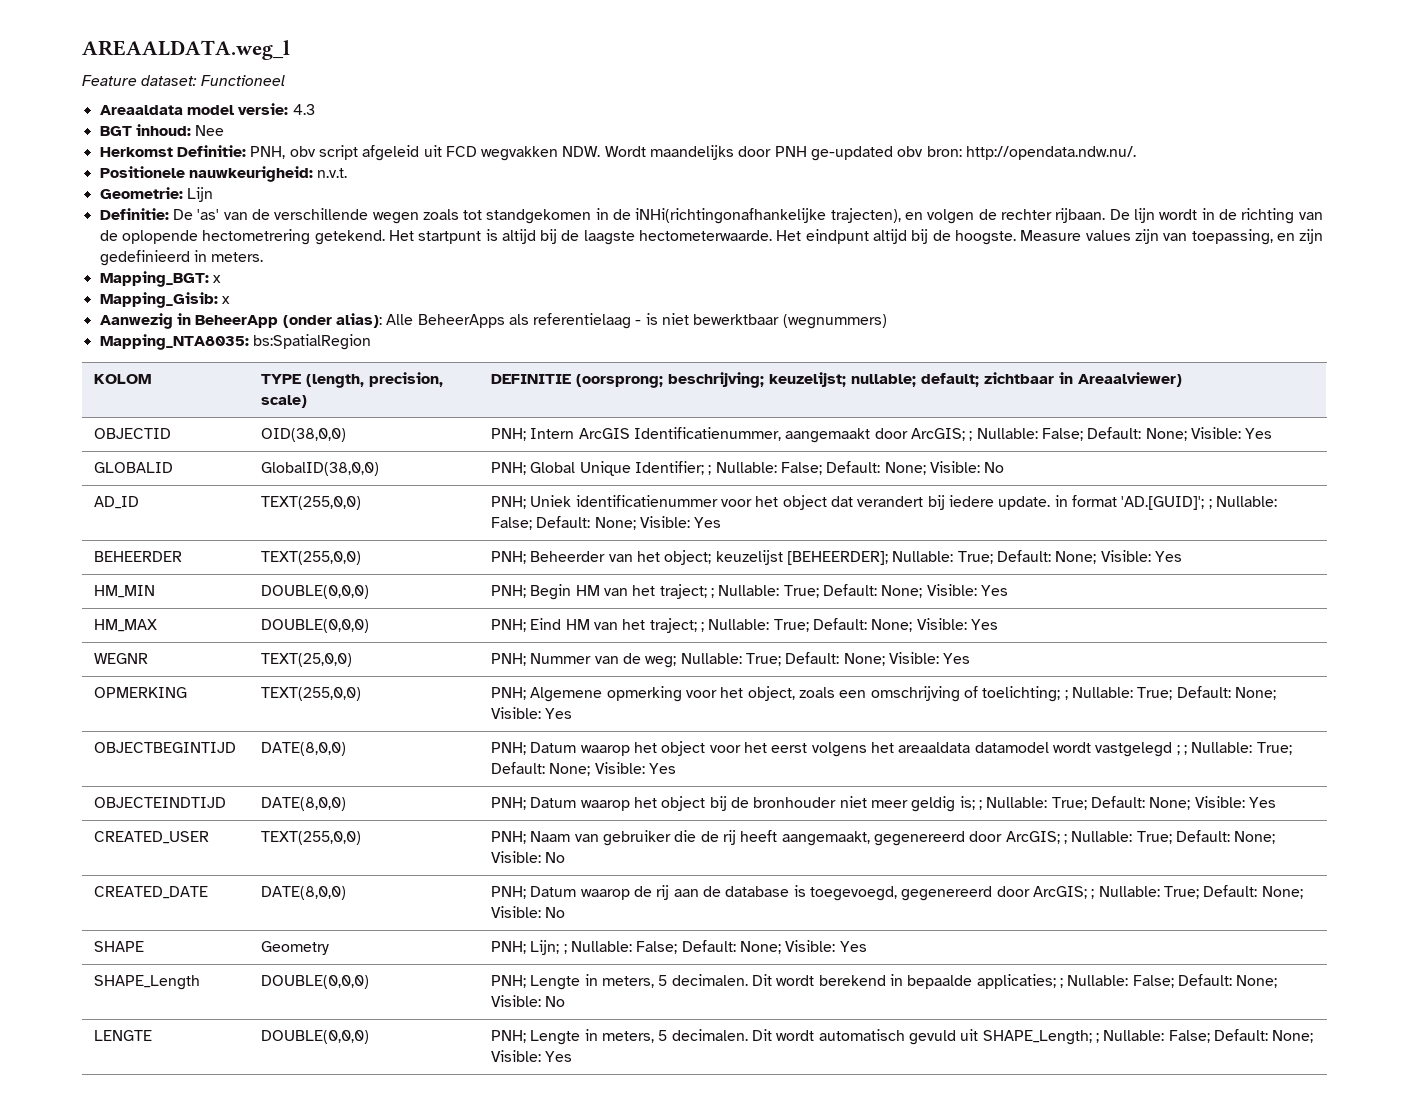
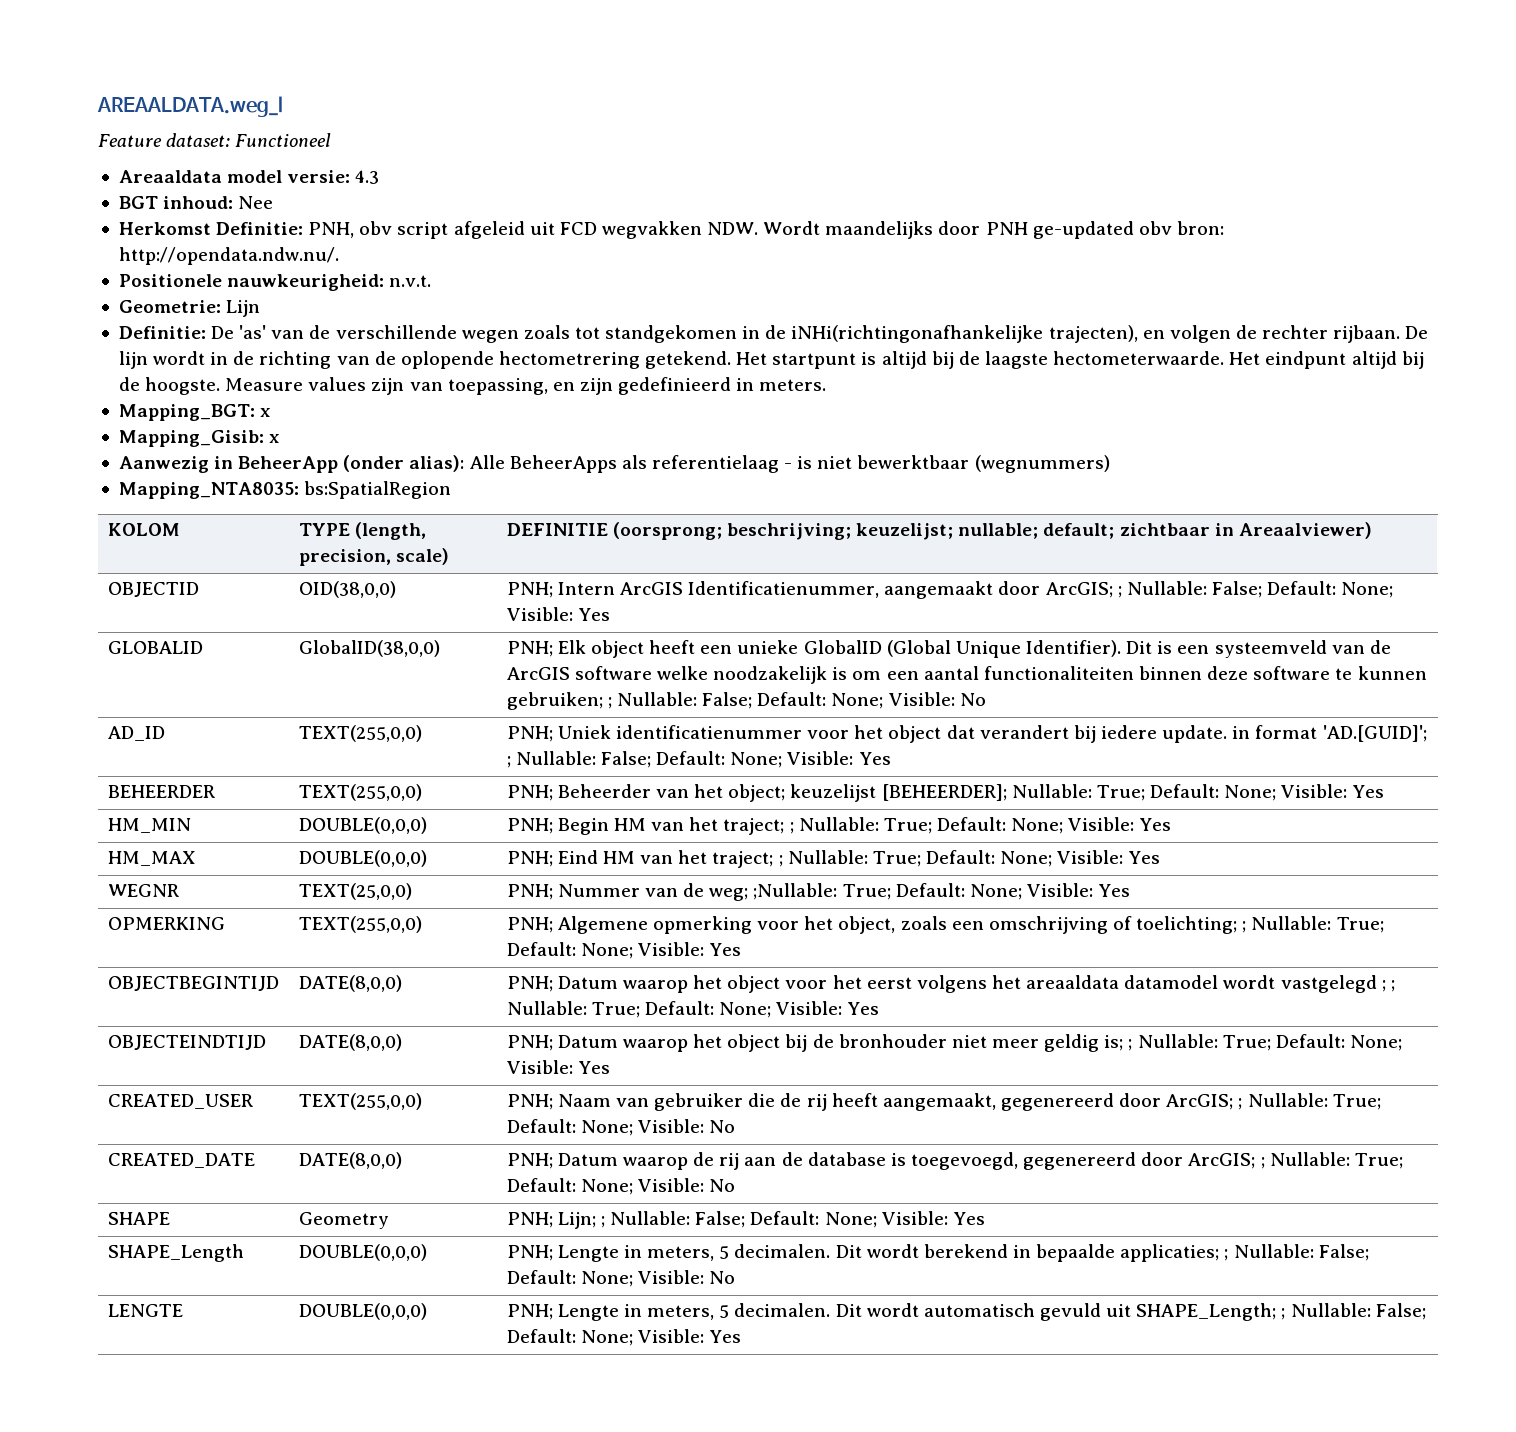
- GLOBALID | GlobalID(38,0,0) | PNH; Global Unique Identifier; ; Nullable: False; Default: None; Visible: No
+ GLOBALID | GlobalID(38,0,0) | PNH; Elk object heeft een unieke GlobalID (Global Unique Identifier). Dit is een systeemveld van de ArcGIS software welke noodzakelijk is om een aantal functionaliteiten binnen deze software te kunnen gebruiken; ; Nullable: False; Default: None; Visible: No
- WEGNR | TEXT(25,0,0) | PNH; Nummer van de weg; Nullable: True; Default: None; Visible: Yes
+ WEGNR | TEXT(25,0,0) | PNH; Nummer van de weg; ;Nullable: True; Default: None; Visible: Yes

